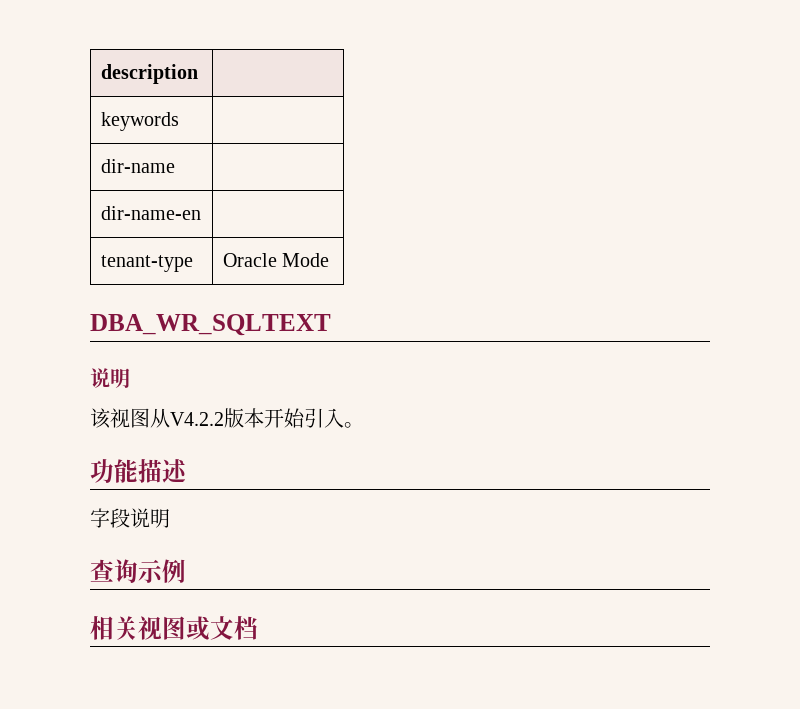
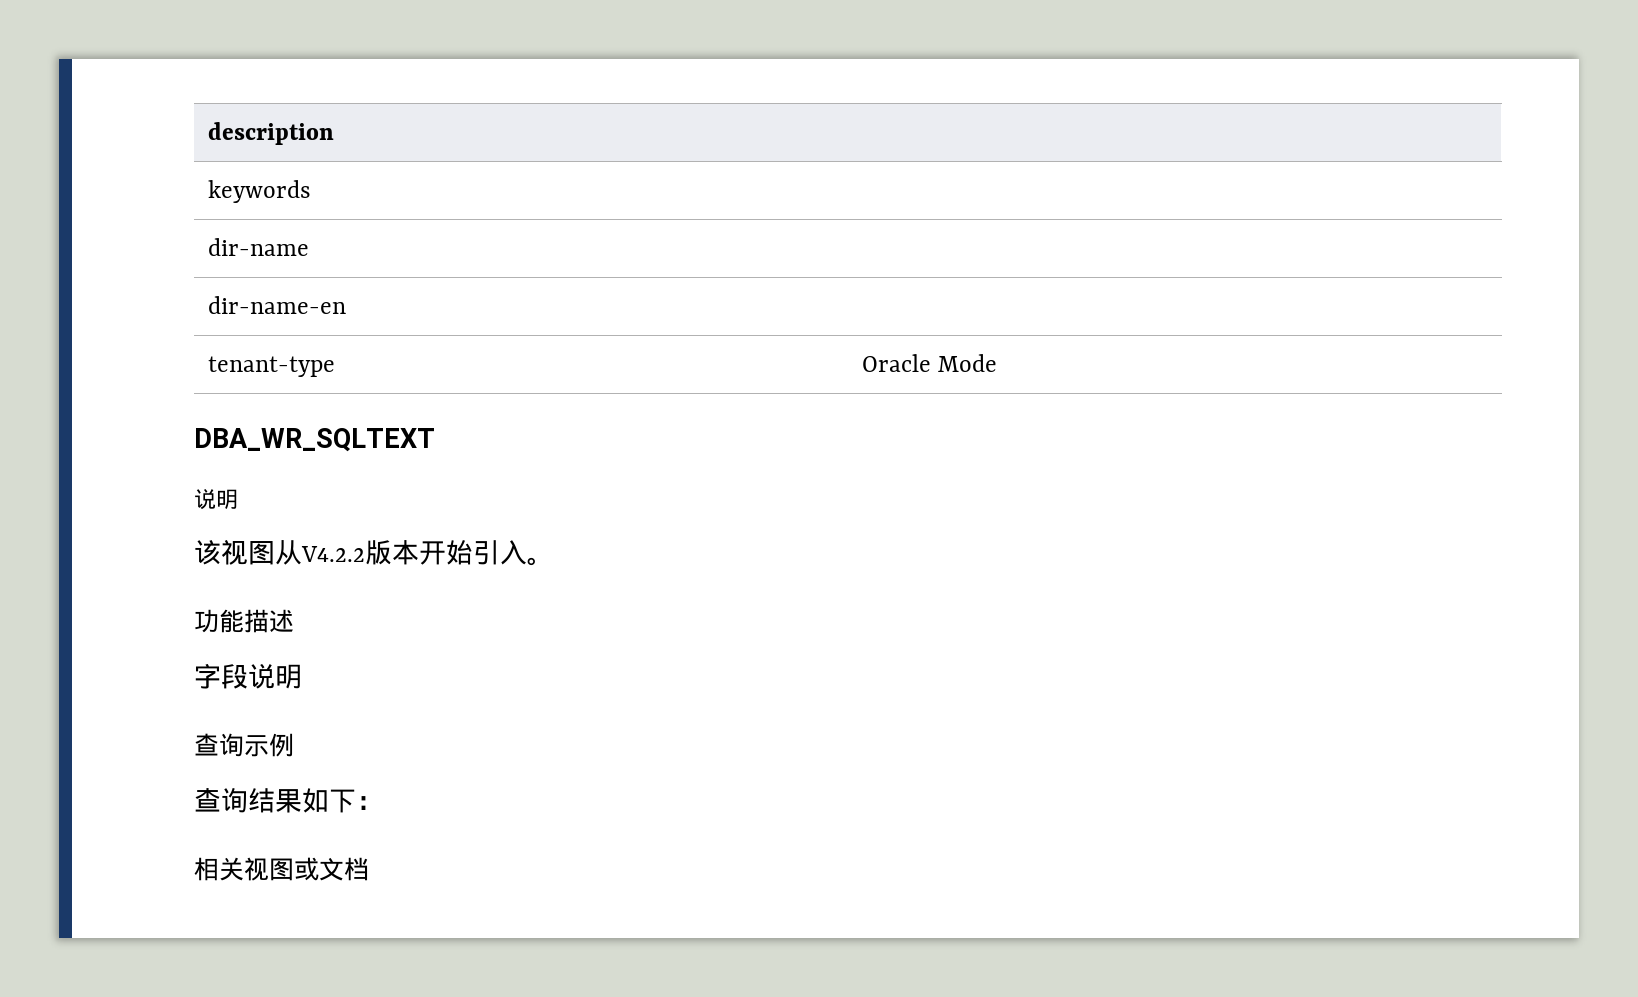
+ 查询结果如下：

